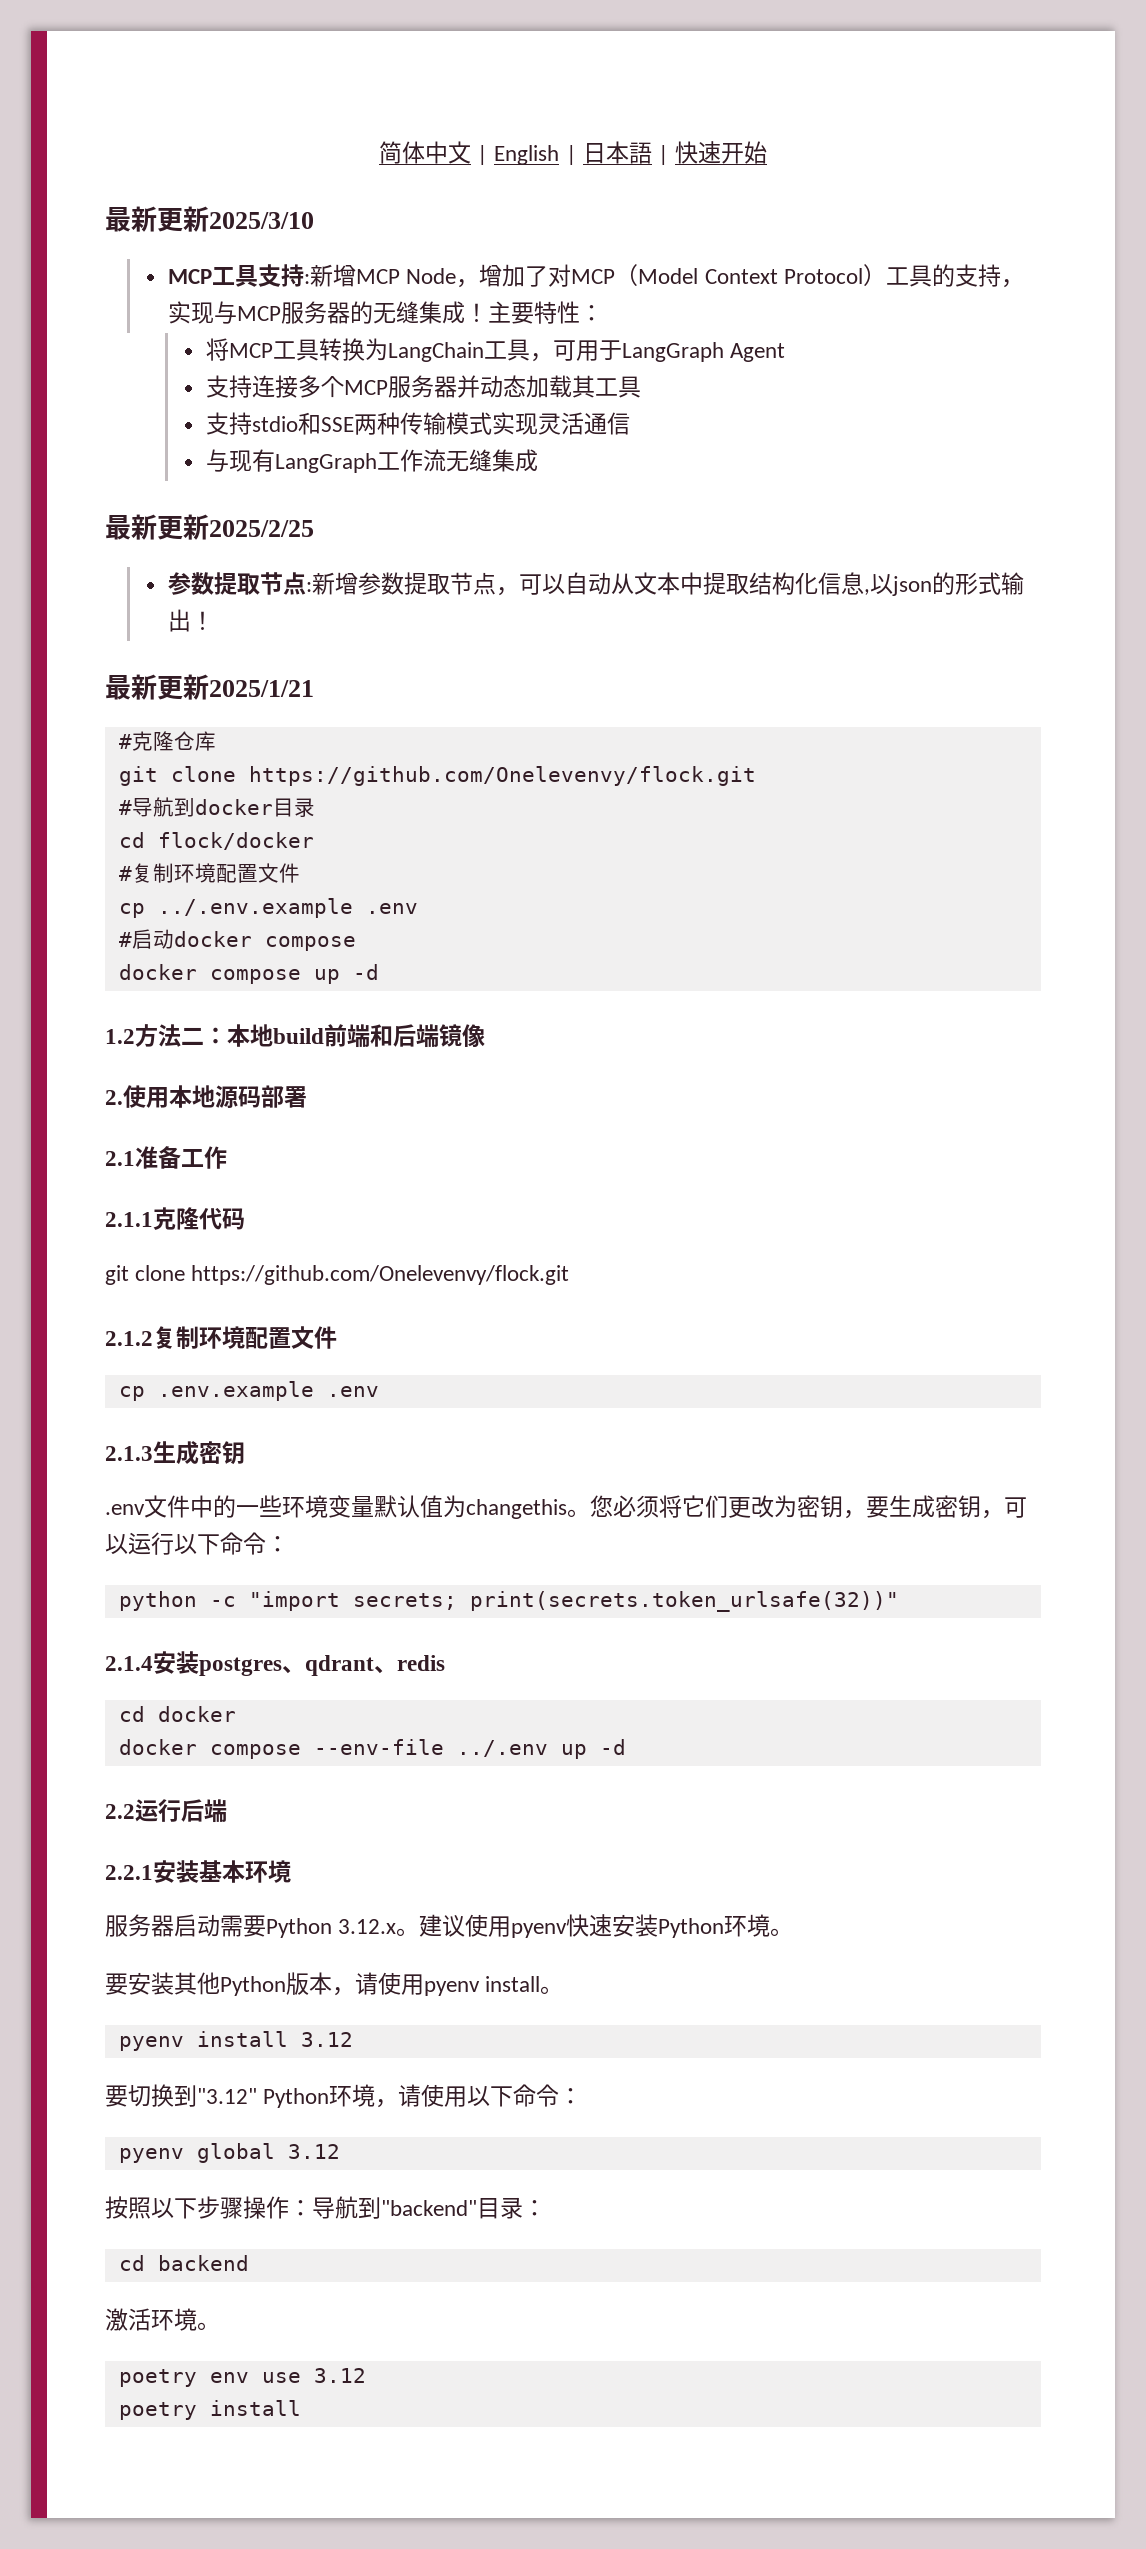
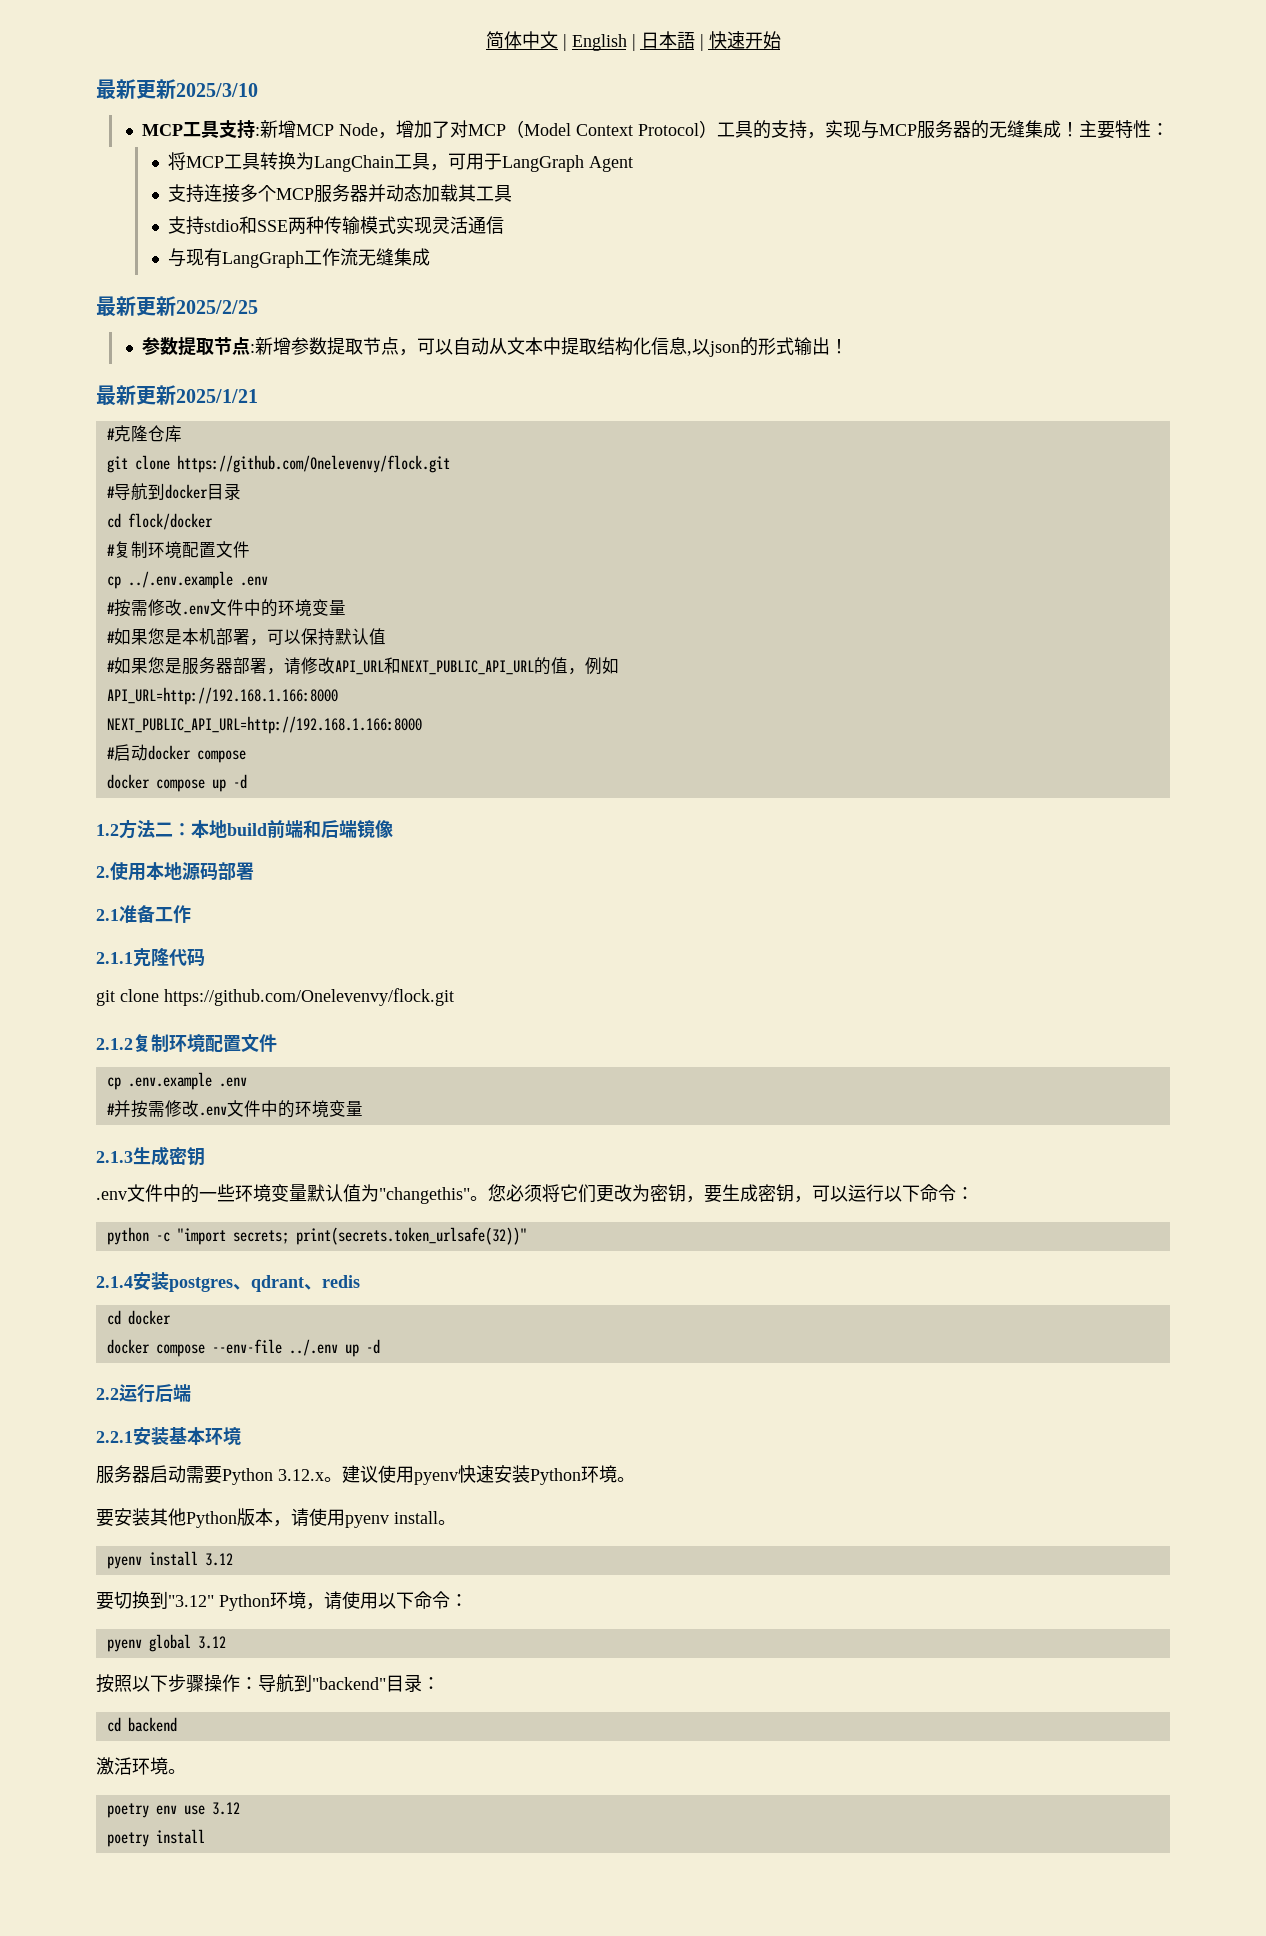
+ #按需修改.env文件中的环境变量
+ #如果您是本机部署，可以保持默认值
+ #如果您是服务器部署，请修改API_URL和NEXT_PUBLIC_API_URL的值，例如
+ API_URL=http://192.168.1.166:8000
+ NEXT_PUBLIC_API_URL=http://192.168.1.166:8000
+ #并按需修改.env文件中的环境变量
- .env文件中的一些环境变量默认值为changethis。
+ .env文件中的一些环境变量默认值为"changethis"。

